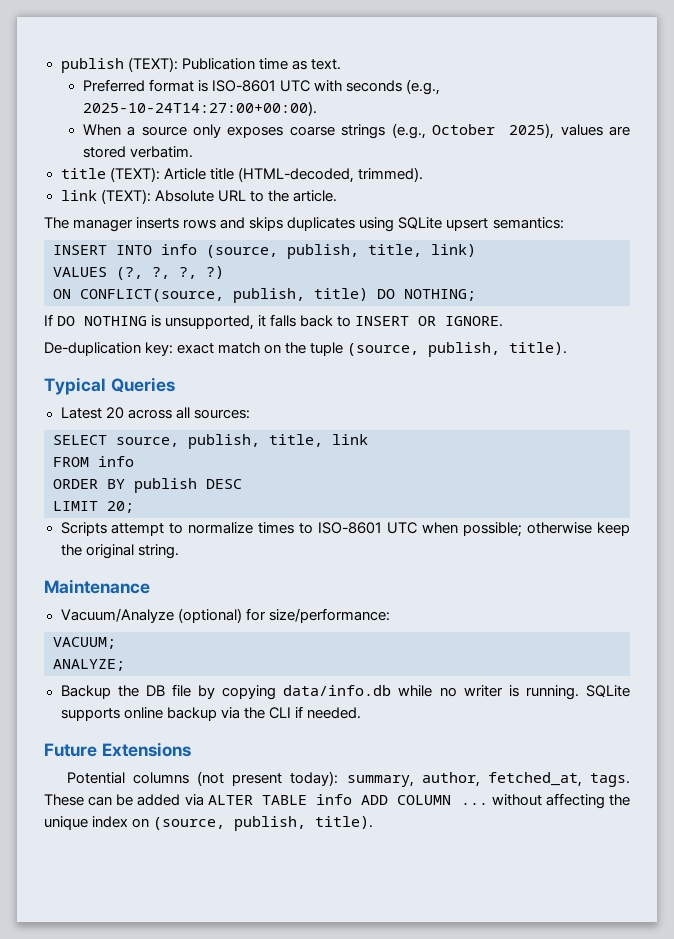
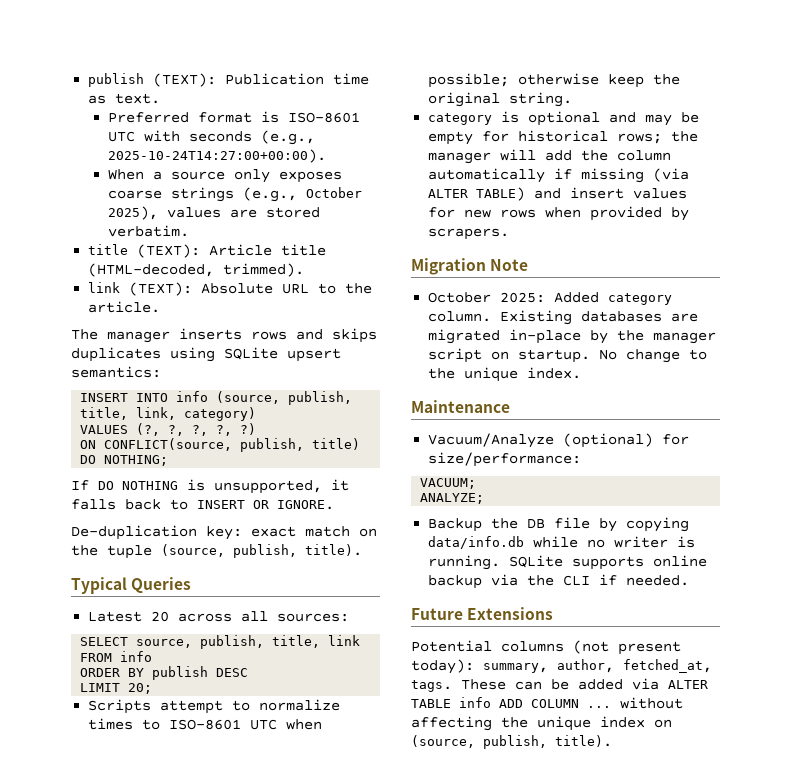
- INSERT INTO info (source, publish, title, link)
+ INSERT INTO info (source, publish, title, link, category)
- VALUES (?, ?, ?, ?)
+ VALUES (?, ?, ?, ?, ?)
+ category is optional and may be empty for historical rows; the manager will add the column automatically if missing (via ALTER TABLE) and insert values for new rows when provided by scrapers.
+ Migration Note
+ October 2025: Added category column. Existing databases are migrated in-place by the manager script on startup. No change to the unique index.

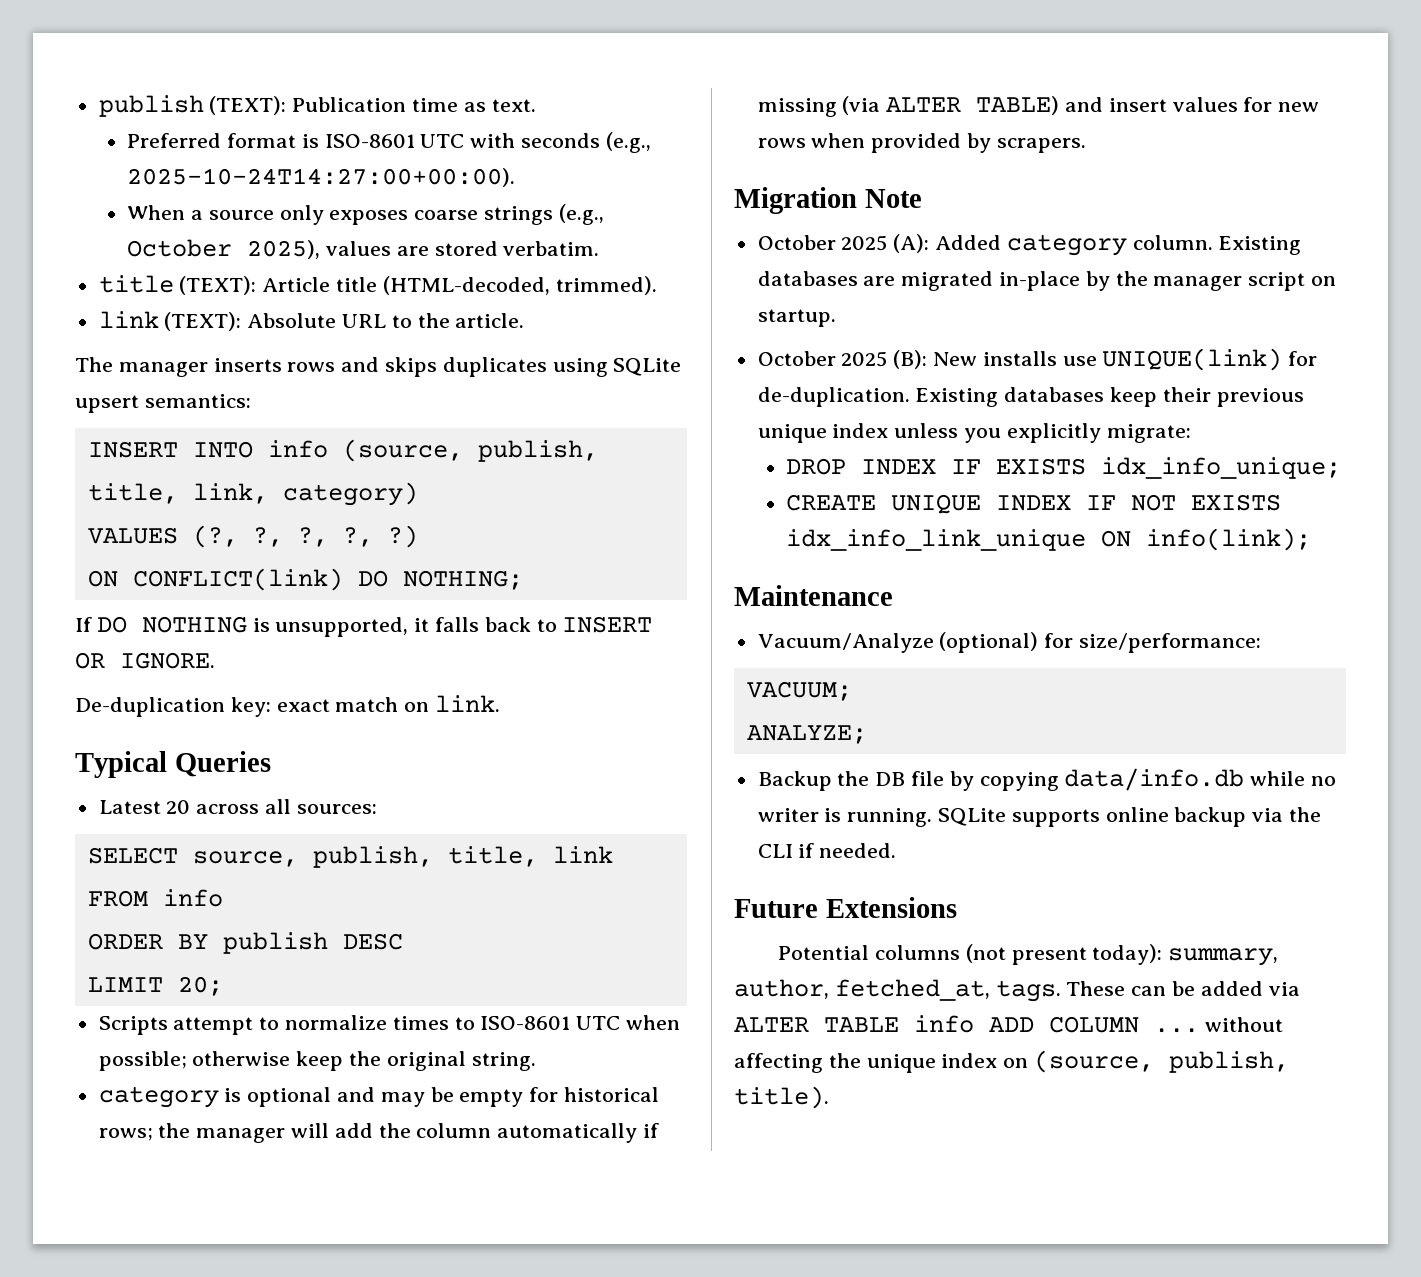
- ON CONFLICT(source, publish, title) DO NOTHING;
+ ON CONFLICT(link) DO NOTHING;
- De-duplication key: exact match on the tuple (source, publish, title).
+ De-duplication key: exact match on link.
- October 2025: Added category column.
+ October 2025 (A): Added category column.
- Existing databases are migrated in-place by the manager script on startup. No change to the unique index.
+ Existing databases are migrated in-place by the manager script on startup.
+ October 2025 (B): New installs use UNIQUE(link) for de-duplication. Existing databases keep their previous unique index unless you explicitly migrate:
+ DROP INDEX IF EXISTS idx_info_unique;
+ CREATE UNIQUE INDEX IF NOT EXISTS idx_info_link_unique ON info(link);

